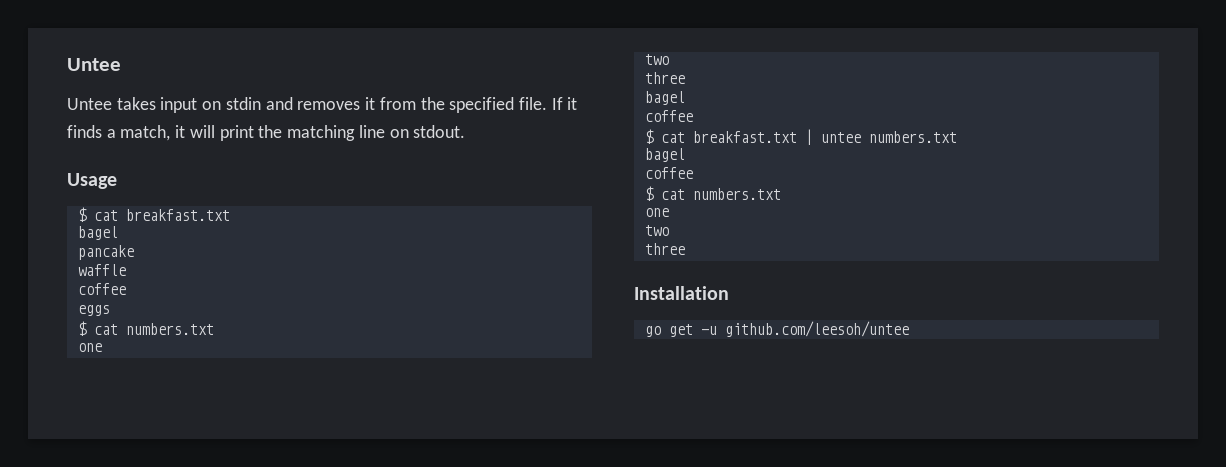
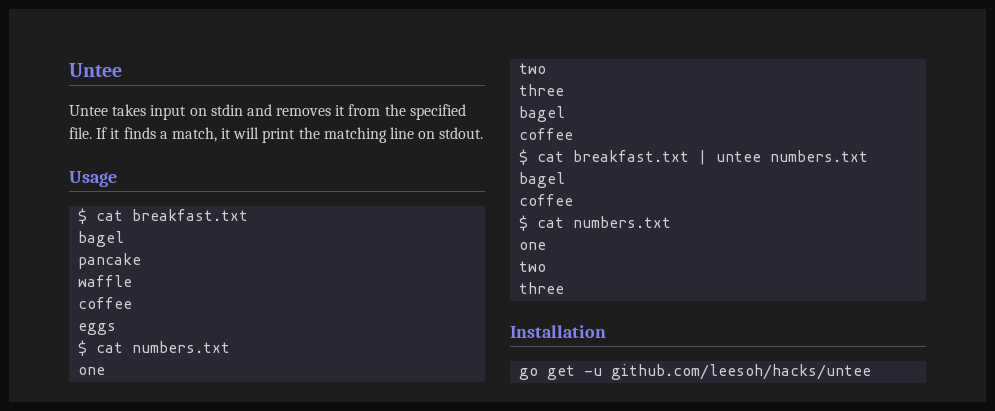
- go get -u github.com/leesoh/untee
+ go get -u github.com/leesoh/hacks/untee

